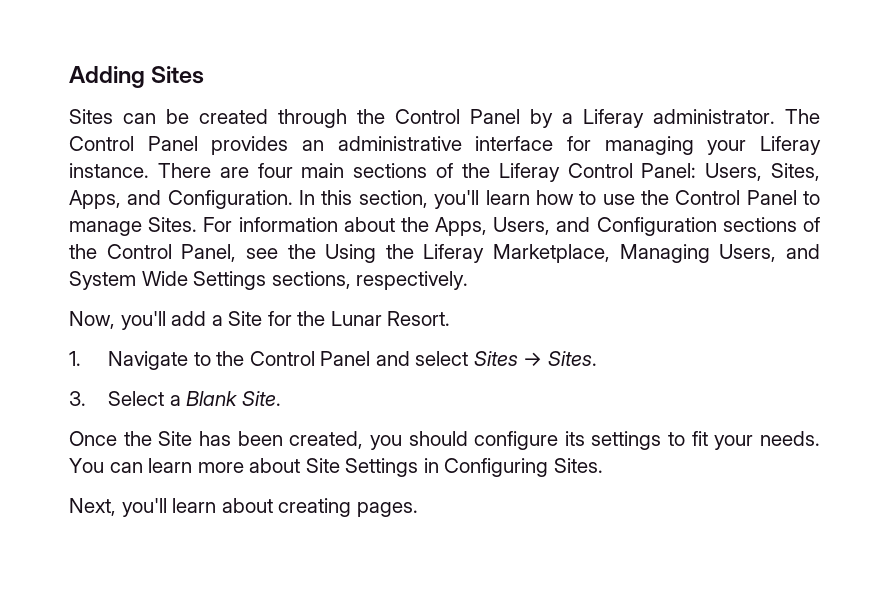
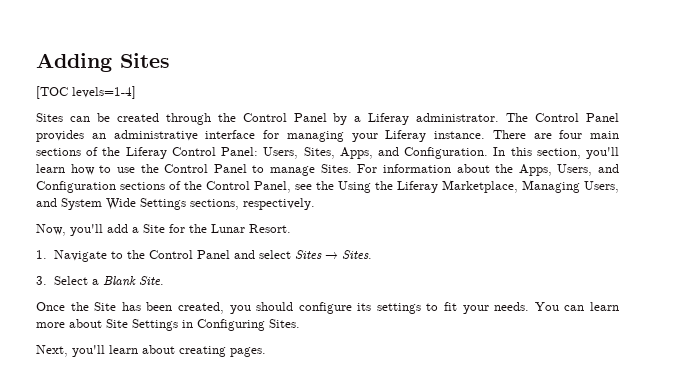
+ [TOC levels=1-4]

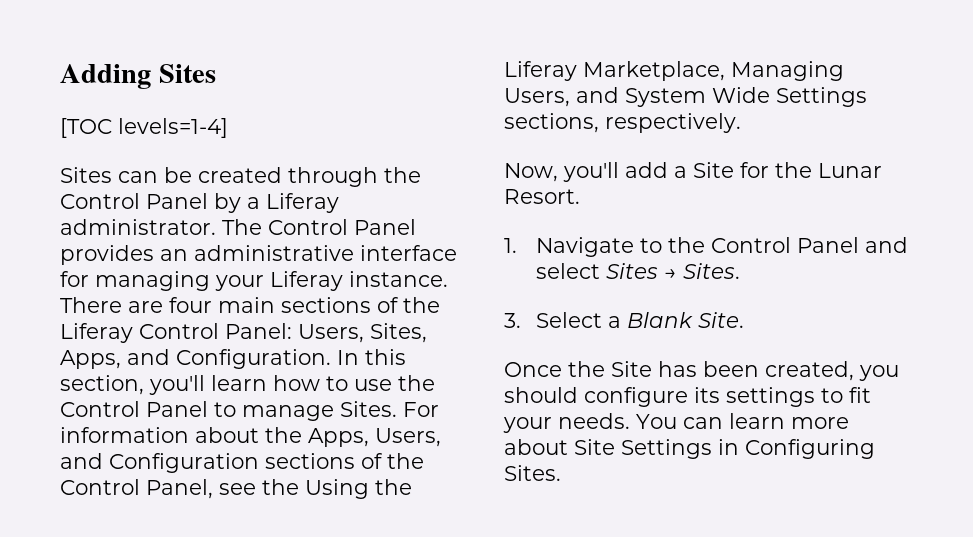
- Next, you'll learn about creating pages.

